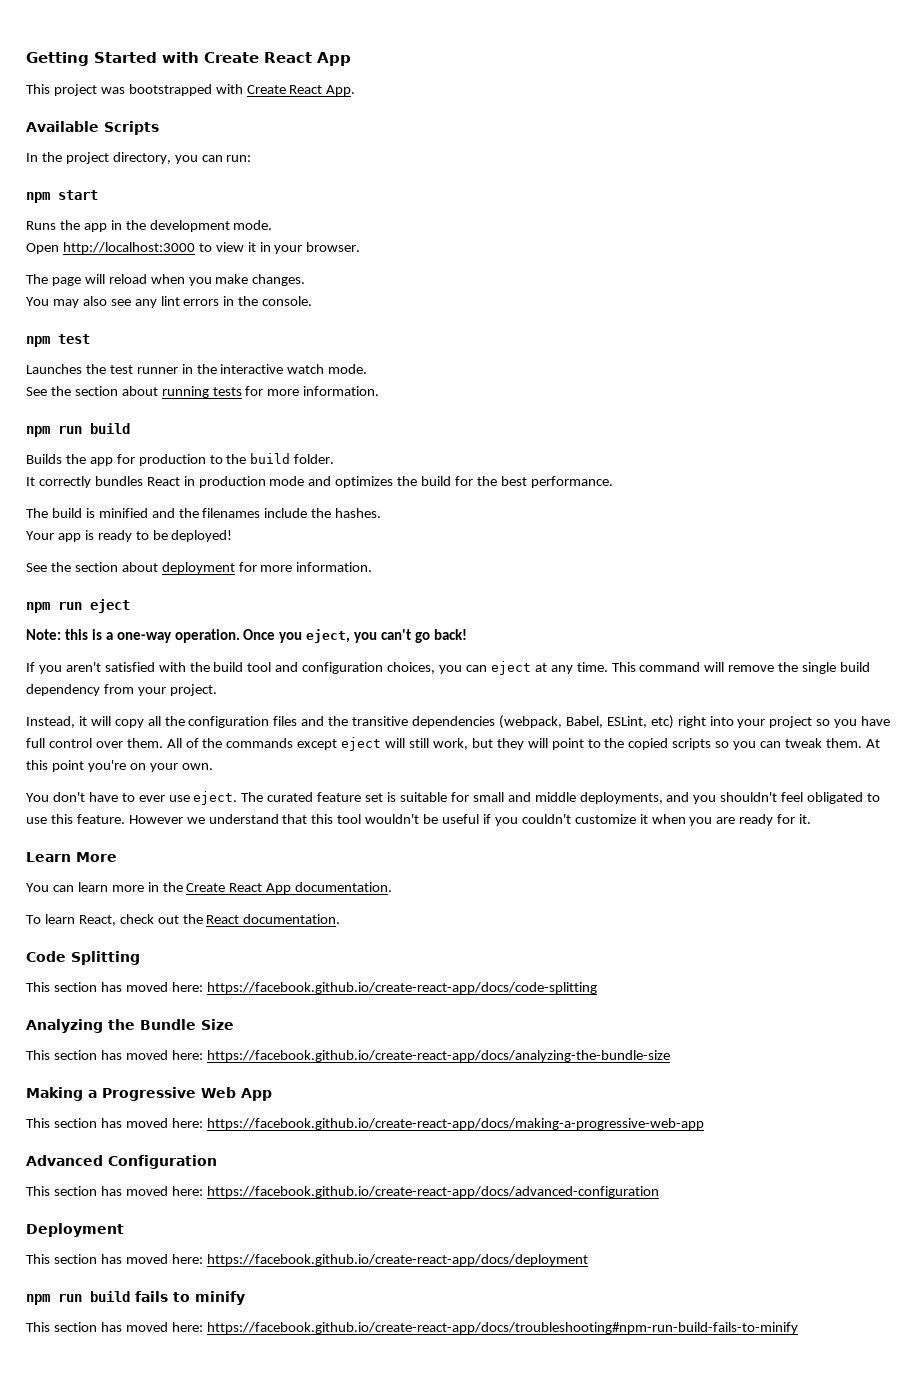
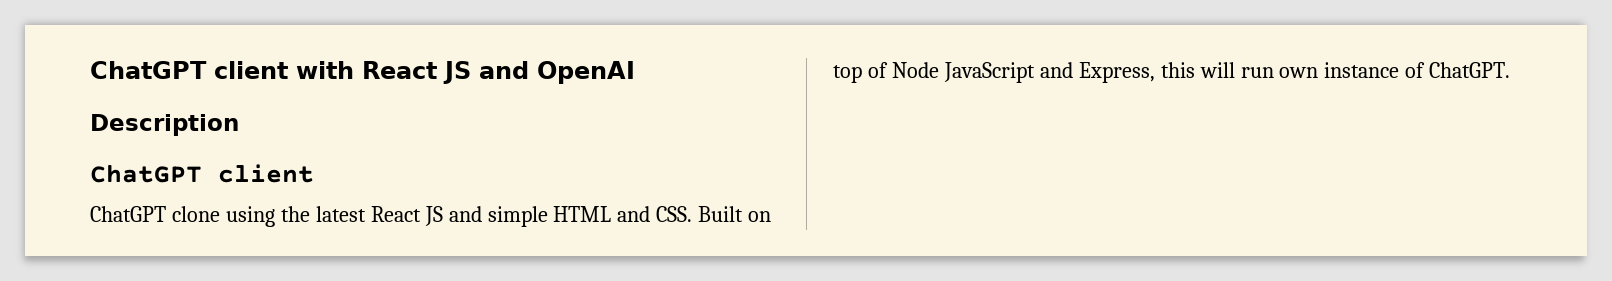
- Getting Started with Create React App
- This project was bootstrapped with Create React App.
- Available Scripts
- In the project directory, you can run:
- npm start
- Runs the app in the development mode.
- Open http://localhost:3000 to view it in your browser.
- The page will reload when you make changes.
- You may also see any lint errors in the console.
- npm test
- Launches the test runner in the interactive watch mode.
- See the section about running tests for more information.
- npm run build
- Builds the app for production to the build folder.
- It correctly bundles React in production mode and optimizes the build for the best performance.
- The build is minified and the filenames include the hashes.
- Your app is ready to be deployed!
- See the section about deployment for more information.
- npm run eject
- Note: this is a one-way operation. Once you eject, you can't go back!
- If you aren't satisfied with the build tool and configuration choices, you can eject at any time. This command will remove the single build dependency from your project.
- Instead, it will copy all the configuration files and the transitive dependencies (webpack, Babel, ESLint, etc) right into your project so you have full control over them. All of the commands except eject will still work, but they will point to the copied scripts so you can tweak them. At this point you're on your own.
- You don't have to ever use eject. The curated feature set is suitable for small and middle deployments, and you shouldn't feel obligated to use this feature. However we understand that this tool wouldn't be useful if you couldn't customize it when you are ready for it.
- Learn More
- You can learn more in the Create React App documentation.
- To learn React, check out the React documentation.
- Code Splitting
- This section has moved here: https://facebook.github.io/create-react-app/docs/code-splitting
- Analyzing the Bundle Size
- This section has moved here: https://facebook.github.io/create-react-app/docs/analyzing-the-bundle-size
- Making a Progressive Web App
- This section has moved here: https://facebook.github.io/create-react-app/docs/making-a-progressive-web-app
- Advanced Configuration
- This section has moved here: https://facebook.github.io/create-react-app/docs/advanced-configuration
- Deployment
- This section has moved here: https://facebook.github.io/create-react-app/docs/deployment
- npm run build fails to minify
- This section has moved here: https://facebook.github.io/create-react-app/docs/troubleshooting#npm-run-build-fails-to-minify
+ ChatGPT client with React JS and OpenAI
+ Description
+ ChatGPT client
+ ChatGPT clone using the latest React JS and simple HTML and CSS. Built on top of Node JavaScript and Express, this will run own instance of ChatGPT.

